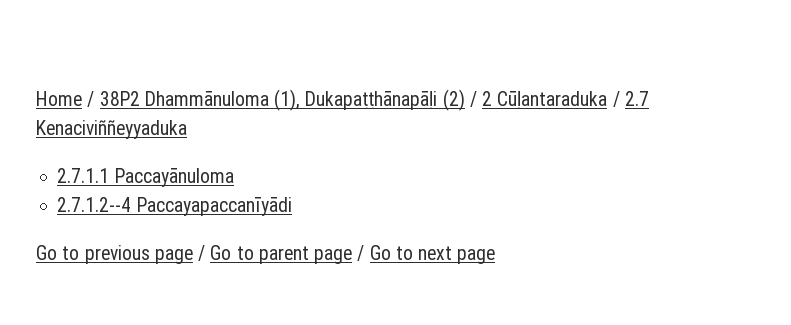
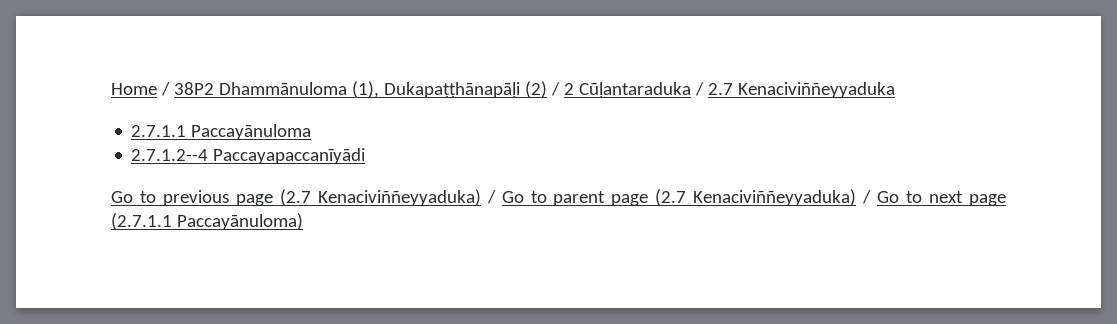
- Go to previous page / Go to parent page / Go to next page
+ Go to previous page (2.7 Kenaciviññeyyaduka) / Go to parent page (2.7 Kenaciviññeyyaduka) / Go to next page (2.7.1.1 Paccayānuloma)

